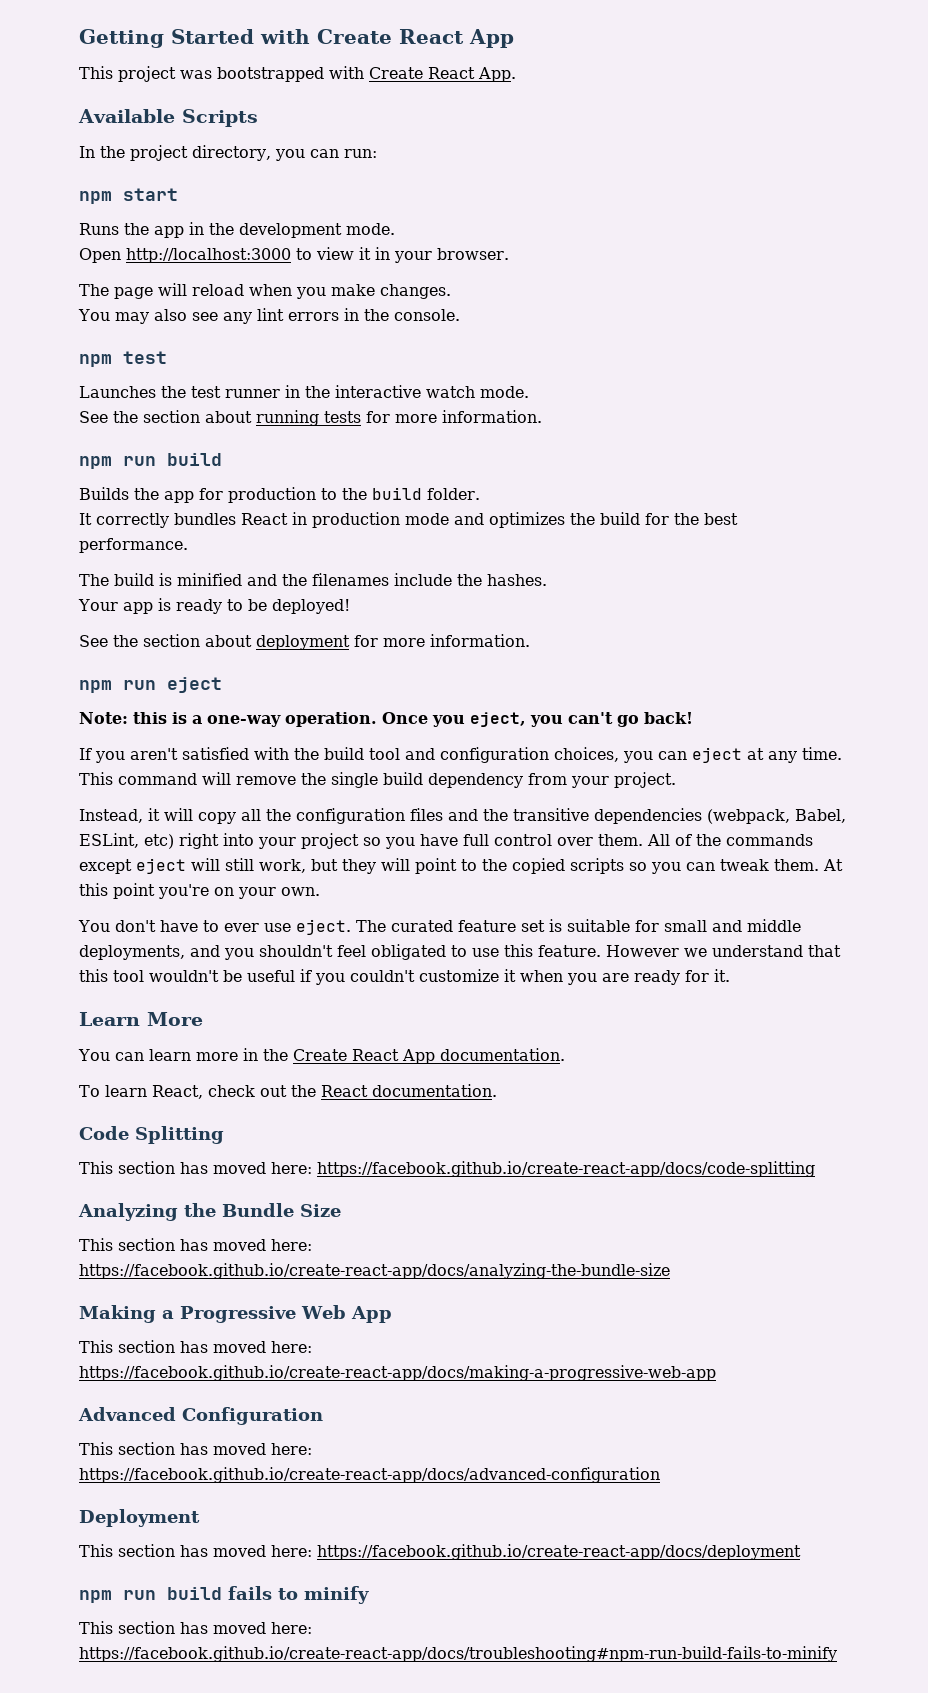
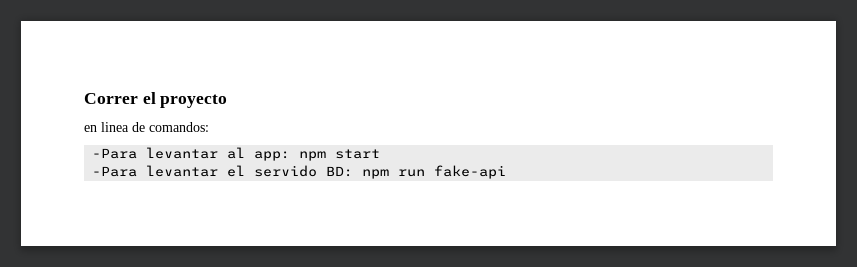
- Getting Started with Create React App
- This project was bootstrapped with Create React App.
- Available Scripts
- In the project directory, you can run:
- npm start
- Runs the app in the development mode.
- Open http://localhost:3000 to view it in your browser.
- The page will reload when you make changes.
- You may also see any lint errors in the console.
- npm test
- Launches the test runner in the interactive watch mode.
- See the section about running tests for more information.
- npm run build
- Builds the app for production to the build folder.
- It correctly bundles React in production mode and optimizes the build for the best performance.
- The build is minified and the filenames include the hashes.
- Your app is ready to be deployed!
- See the section about deployment for more information.
- npm run eject
- Note: this is a one-way operation. Once you eject, you can't go back!
- If you aren't satisfied with the build tool and configuration choices, you can eject at any time. This command will remove the single build dependency from your project.
- Instead, it will copy all the configuration files and the transitive dependencies (webpack, Babel, ESLint, etc) right into your project so you have full control over them. All of the commands except eject will still work, but they will point to the copied scripts so you can tweak them. At this point you're on your own.
- You don't have to ever use eject. The curated feature set is suitable for small and middle deployments, and you shouldn't feel obligated to use this feature. However we understand that this tool wouldn't be useful if you couldn't customize it when you are ready for it.
- Learn More
- You can learn more in the Create React App documentation.
- To learn React, check out the React documentation.
- Code Splitting
- This section has moved here: https://facebook.github.io/create-react-app/docs/code-splitting
- Analyzing the Bundle Size
- This section has moved here: https://facebook.github.io/create-react-app/docs/analyzing-the-bundle-size
- Making a Progressive Web App
- This section has moved here: https://facebook.github.io/create-react-app/docs/making-a-progressive-web-app
- Advanced Configuration
- This section has moved here: https://facebook.github.io/create-react-app/docs/advanced-configuration
- Deployment
- This section has moved here: https://facebook.github.io/create-react-app/docs/deployment
- npm run build fails to minify
- This section has moved here: https://facebook.github.io/create-react-app/docs/troubleshooting#npm-run-build-fails-to-minify
+ Correr el proyecto
+ en linea de comandos:
+ -Para levantar al app: npm start
+ -Para levantar el servido BD: npm run fake-api

